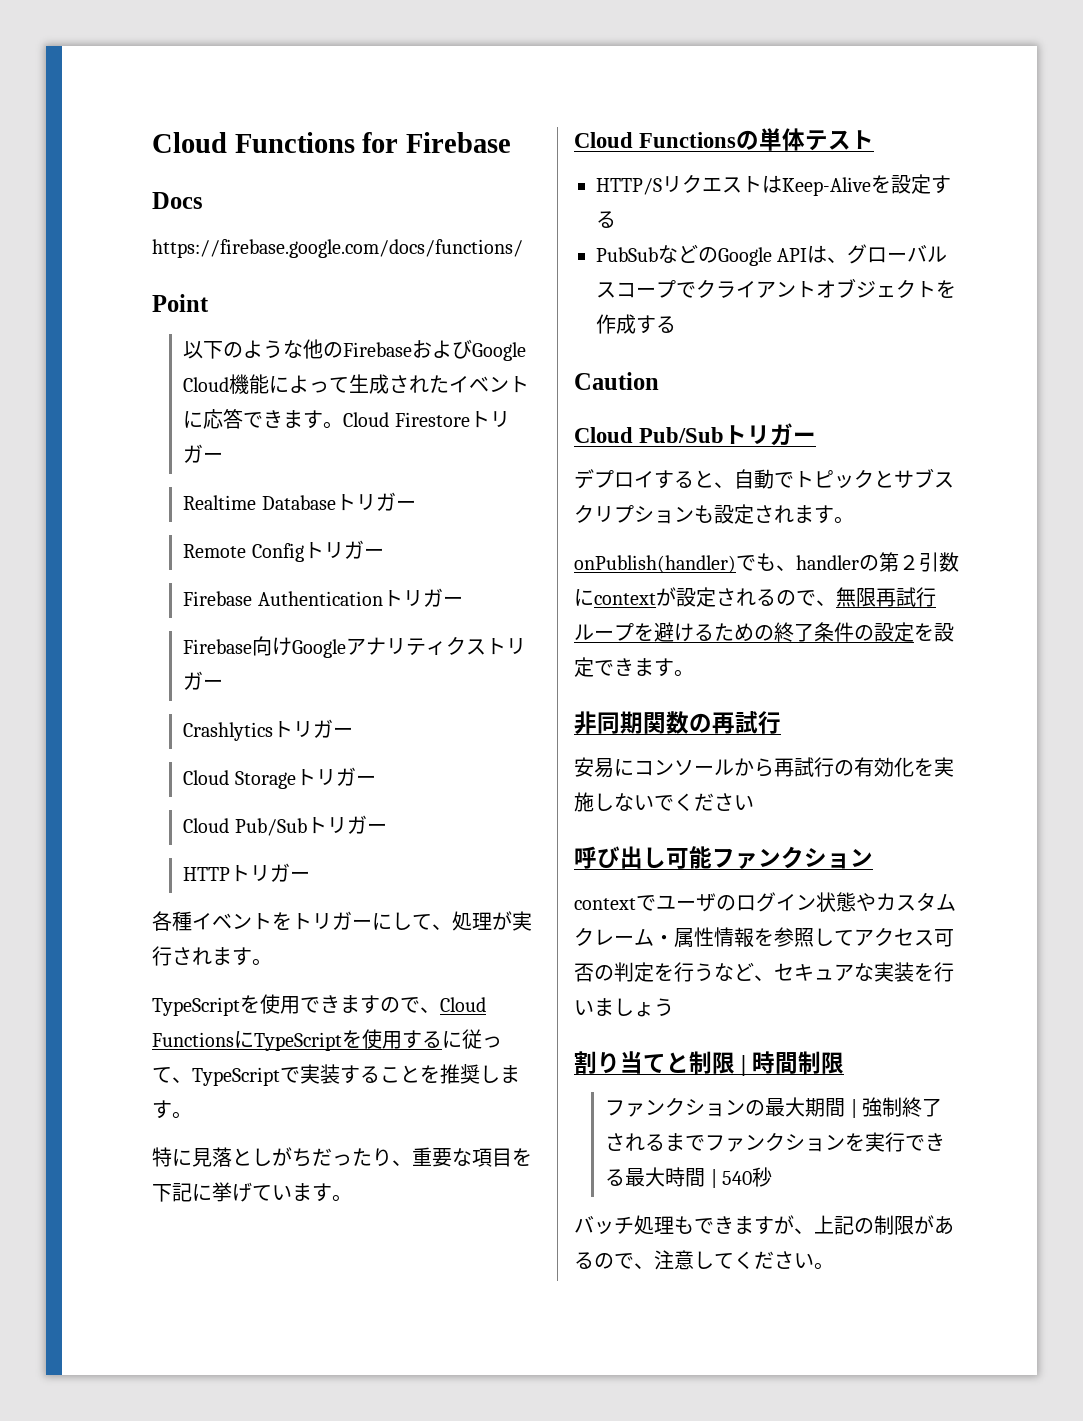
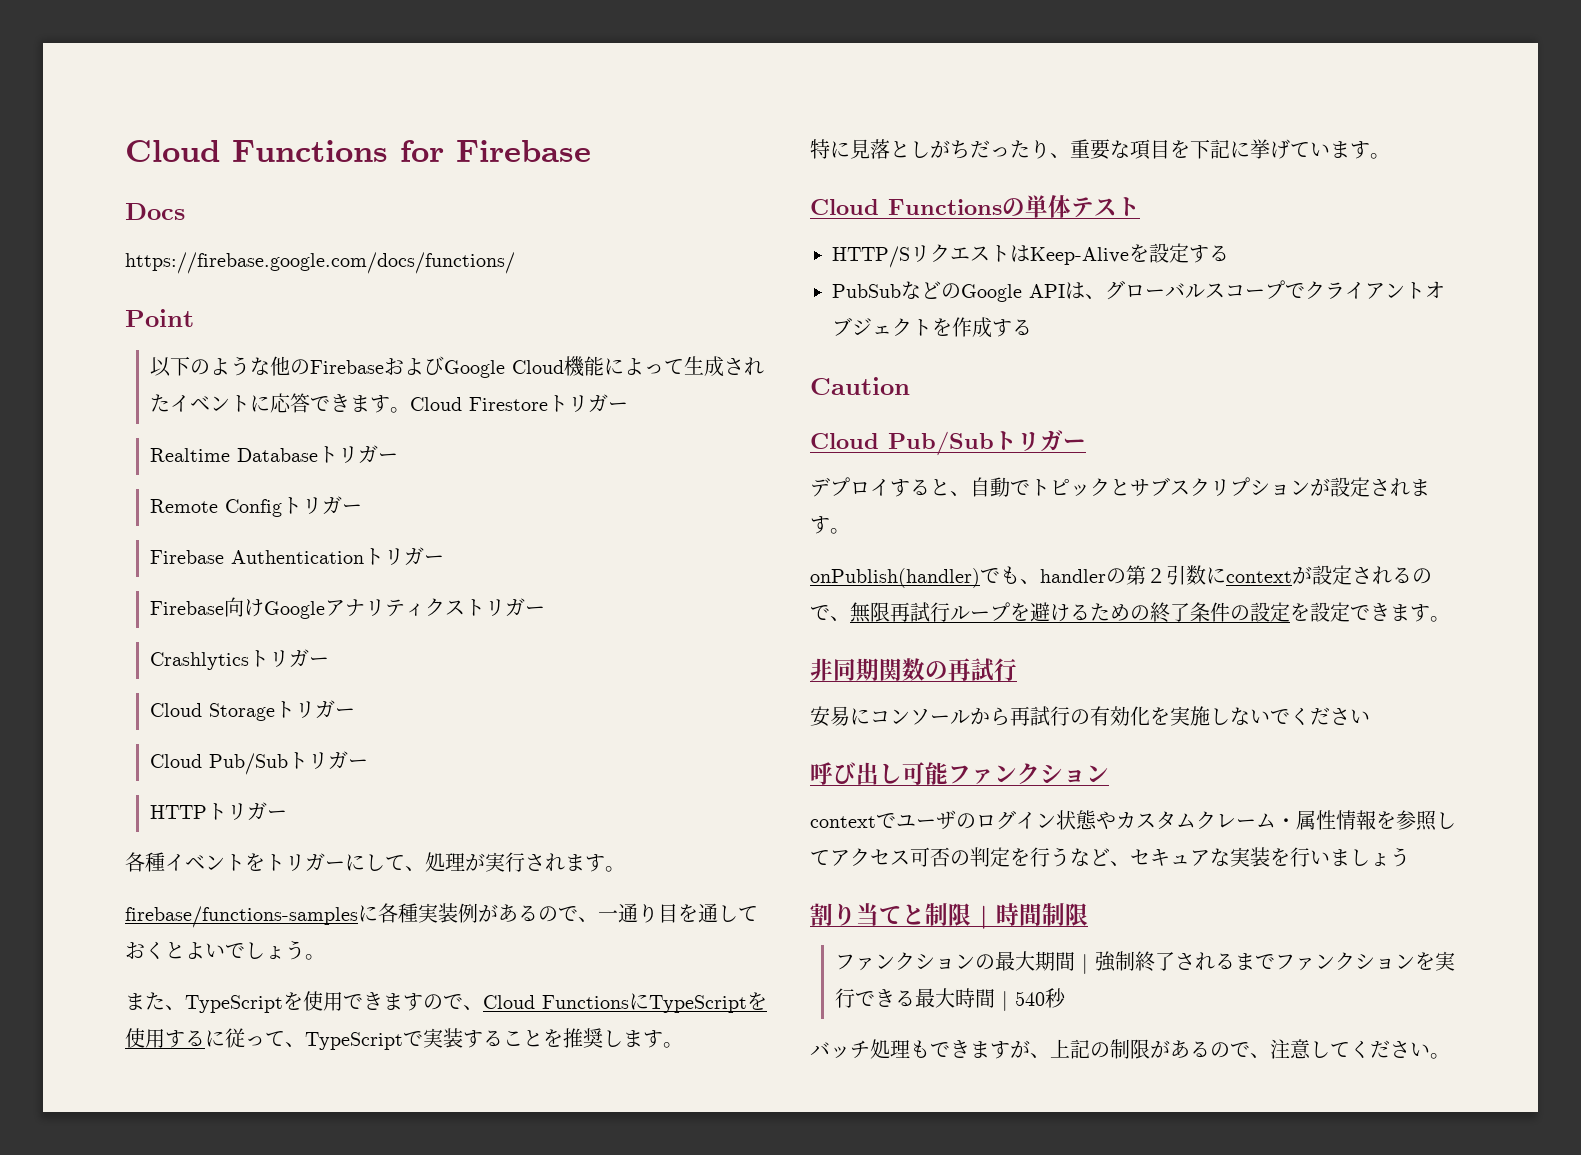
- TypeScriptを使用できますので、Cloud FunctionsにTypeScriptを使用するに従って、TypeScriptで実装することを推奨します。
+ firebase/functions-samplesに各種実装例があるので、一通り目を通しておくとよいでしょう。
+ また、TypeScriptを使用できますので、Cloud FunctionsにTypeScriptを使用するに従って、TypeScriptで実装することを推奨します。
- デプロイすると、自動でトピックとサブスクリプションも設定されます。
+ デプロイすると、自動でトピックとサブスクリプションが設定されます。

